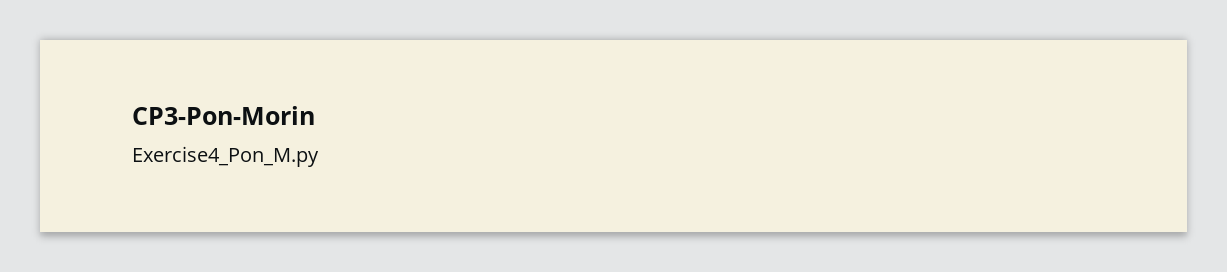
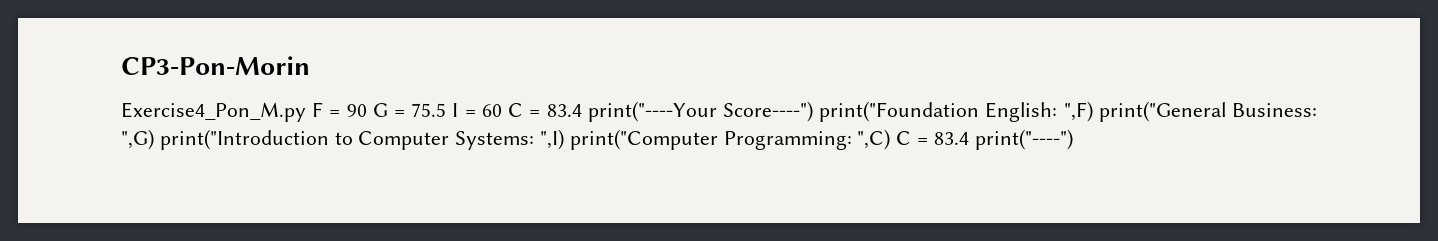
- Exercise4_Pon_M.py
+ Exercise4_Pon_M.py F = 90 G = 75.5 I = 60 C = 83.4 print("----Your Score----") print("Foundation English: ",F) print("General Business: ",G) print("Introduction to Computer Systems: ",I) print("Computer Programming: ",C) C = 83.4 print("----")

